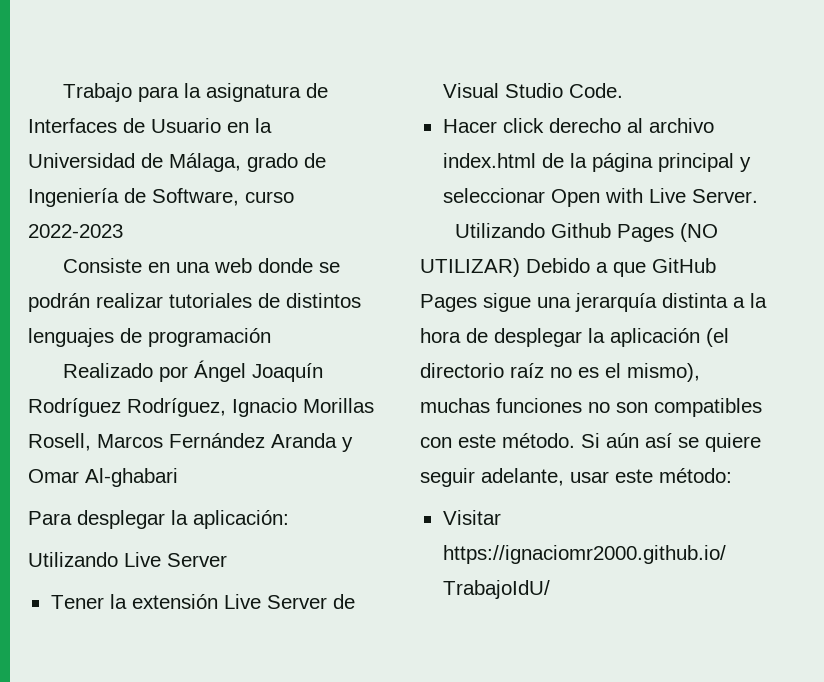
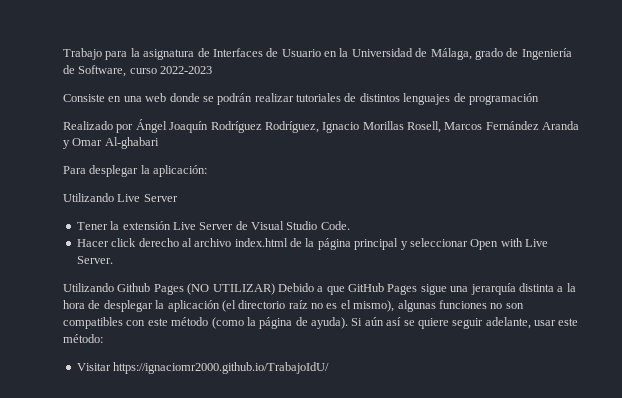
- Utilizando Github Pages (NO UTILIZAR) Debido a que GitHub Pages sigue una jerarquía distinta a la hora de desplegar la aplicación (el directorio raíz no es el mismo), muchas funciones no son compatibles con este método.
+ Utilizando Github Pages (NO UTILIZAR) Debido a que GitHub Pages sigue una jerarquía distinta a la hora de desplegar la aplicación (el directorio raíz no es el mismo), algunas funciones no son compatibles con este método (como la página de ayuda).

